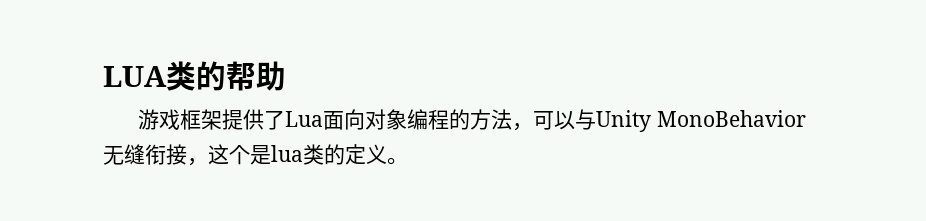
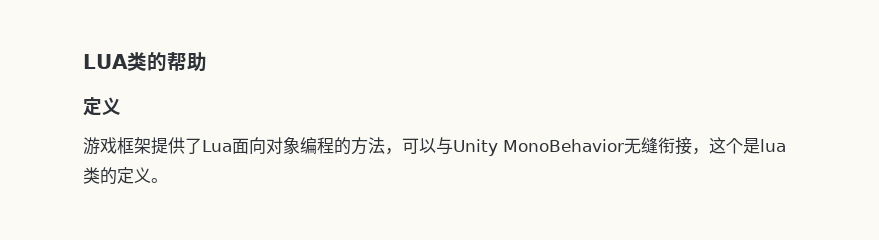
  LUA类的帮助
+ 定义

